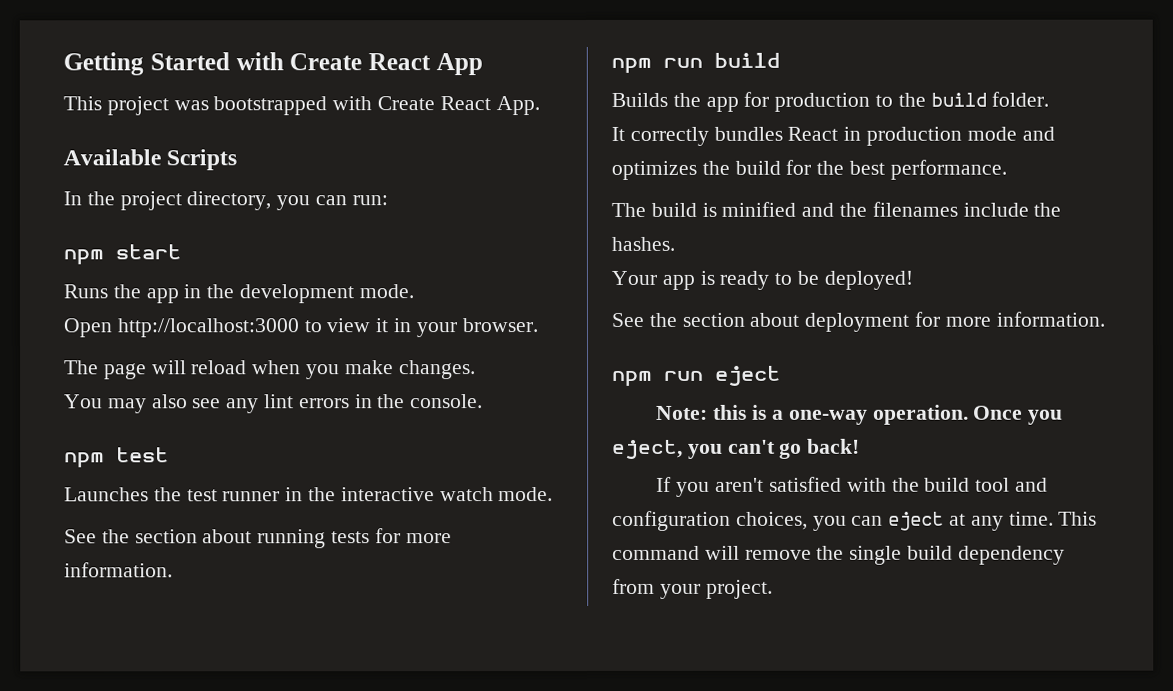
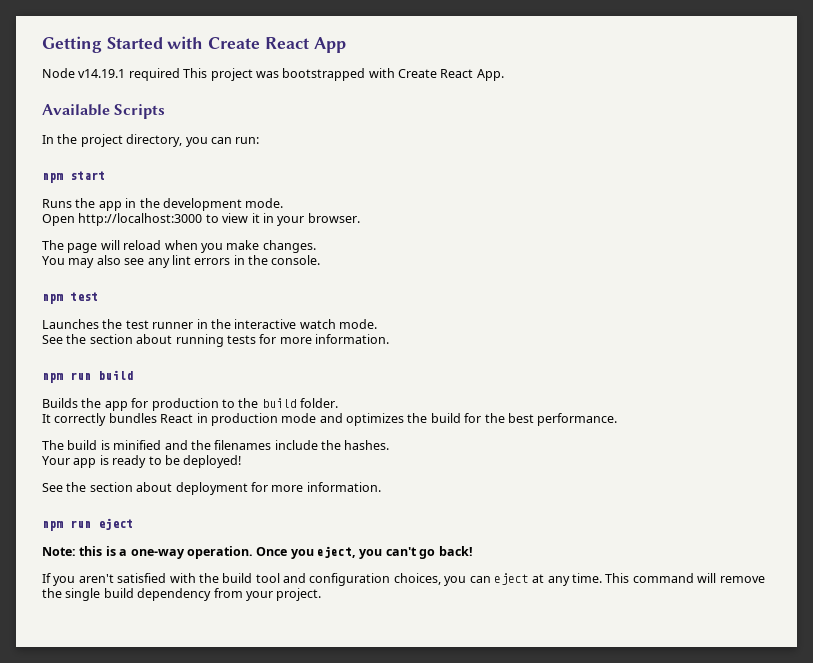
- This project was bootstrapped with Create React App.
+ Node v14.19.1 required This project was bootstrapped with Create React App.

